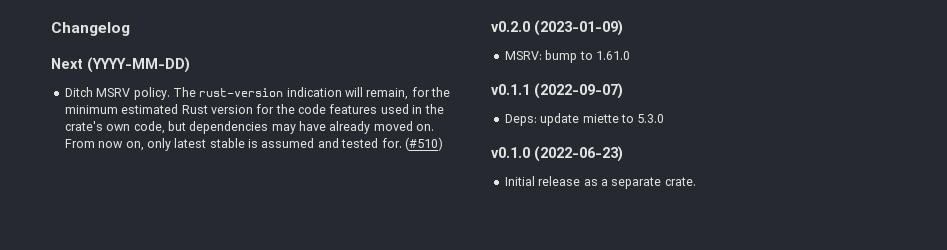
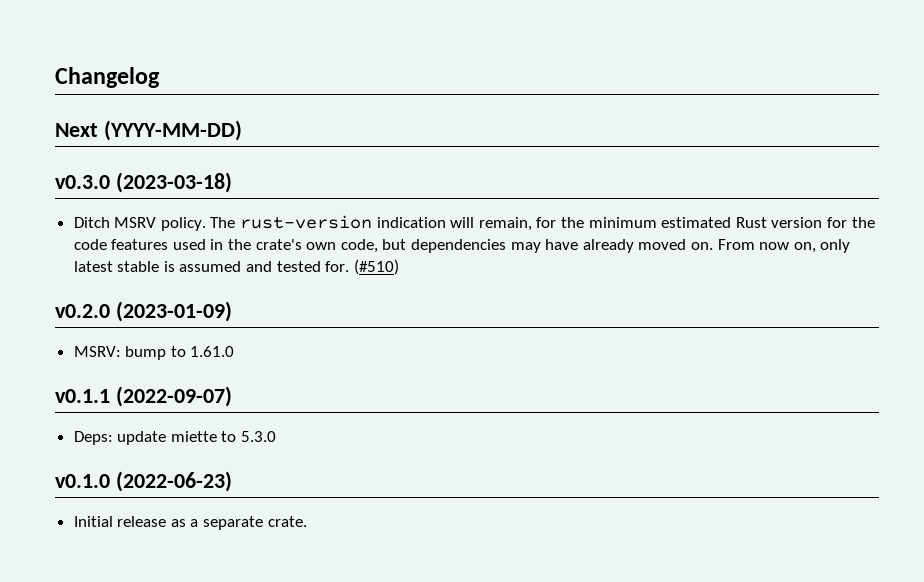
+ v0.3.0 (2023-03-18)

